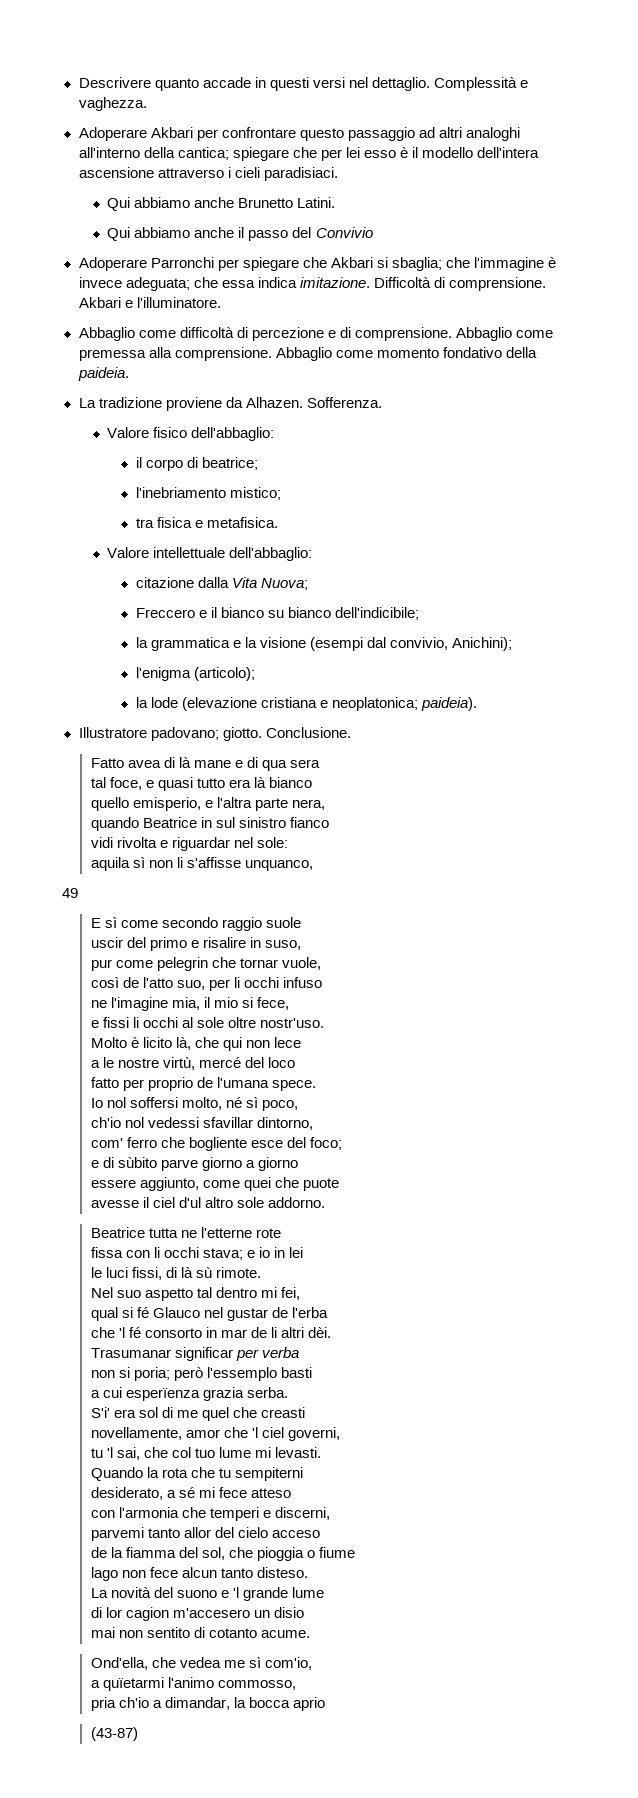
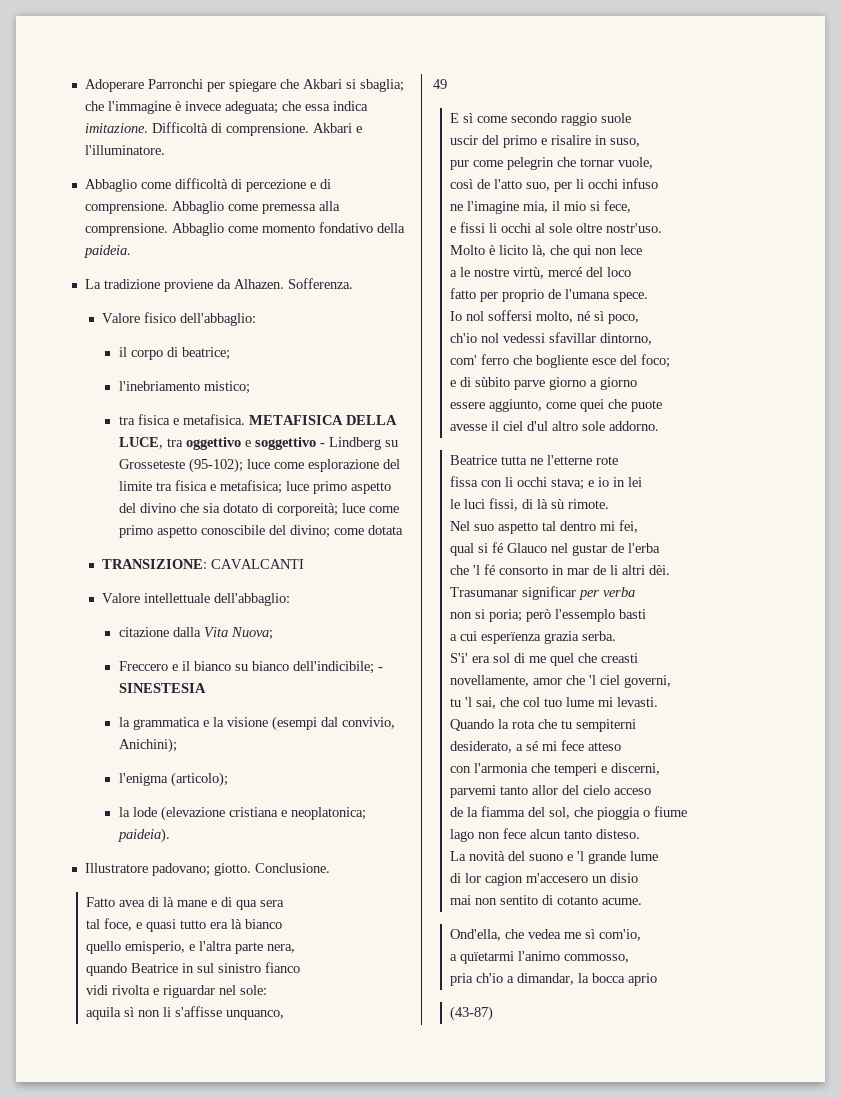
- Descrivere quanto accade in questi versi nel dettaglio. Complessità e vaghezza.
- Adoperare Akbari per confrontare questo passaggio ad altri analoghi all'interno della cantica; spiegare che per lei esso è il modello dell'intera ascensione attraverso i cieli paradisiaci.
- Qui abbiamo anche Brunetto Latini.
- Qui abbiamo anche il passo del Convivio
+ METAFISICA DELLA LUCE, tra oggettivo e soggettivo - Lindberg su Grosseteste (95-102); luce come esplorazione del limite tra fisica e metafisica; luce primo aspetto del divino che sia dotato di corporeità; luce come primo aspetto conoscibile del divino; come dotata
+ TRANSIZIONE: CAVALCANTI
- Freccero e il bianco su bianco dell'indicibile;
+ Freccero e il bianco su bianco dell'indicibile; - SINESTESIA

